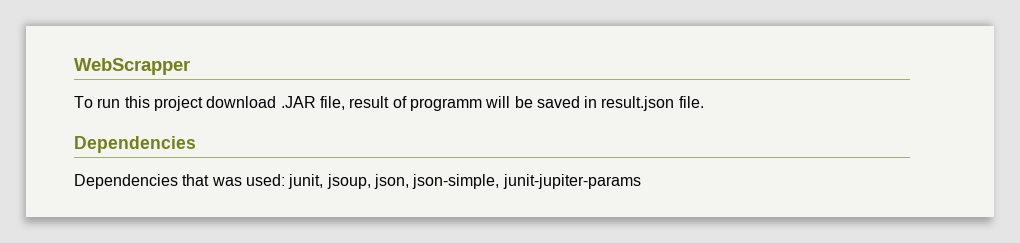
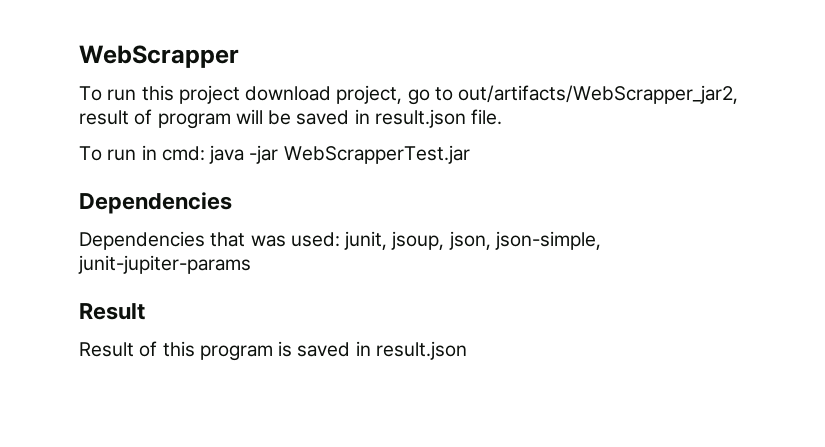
- To run this project download .JAR file, result of programm will be saved in result.json file.
+ To run this project download project, go to out/artifacts/WebScrapper_jar2, result of program will be saved in result.json file.
+ To run in cmd: java -jar WebScrapperTest.jar
  Dependencies that was used: junit, jsoup, json, json-simple, junit-jupiter-params
+ Result
+ Result of this program is saved in result.json

